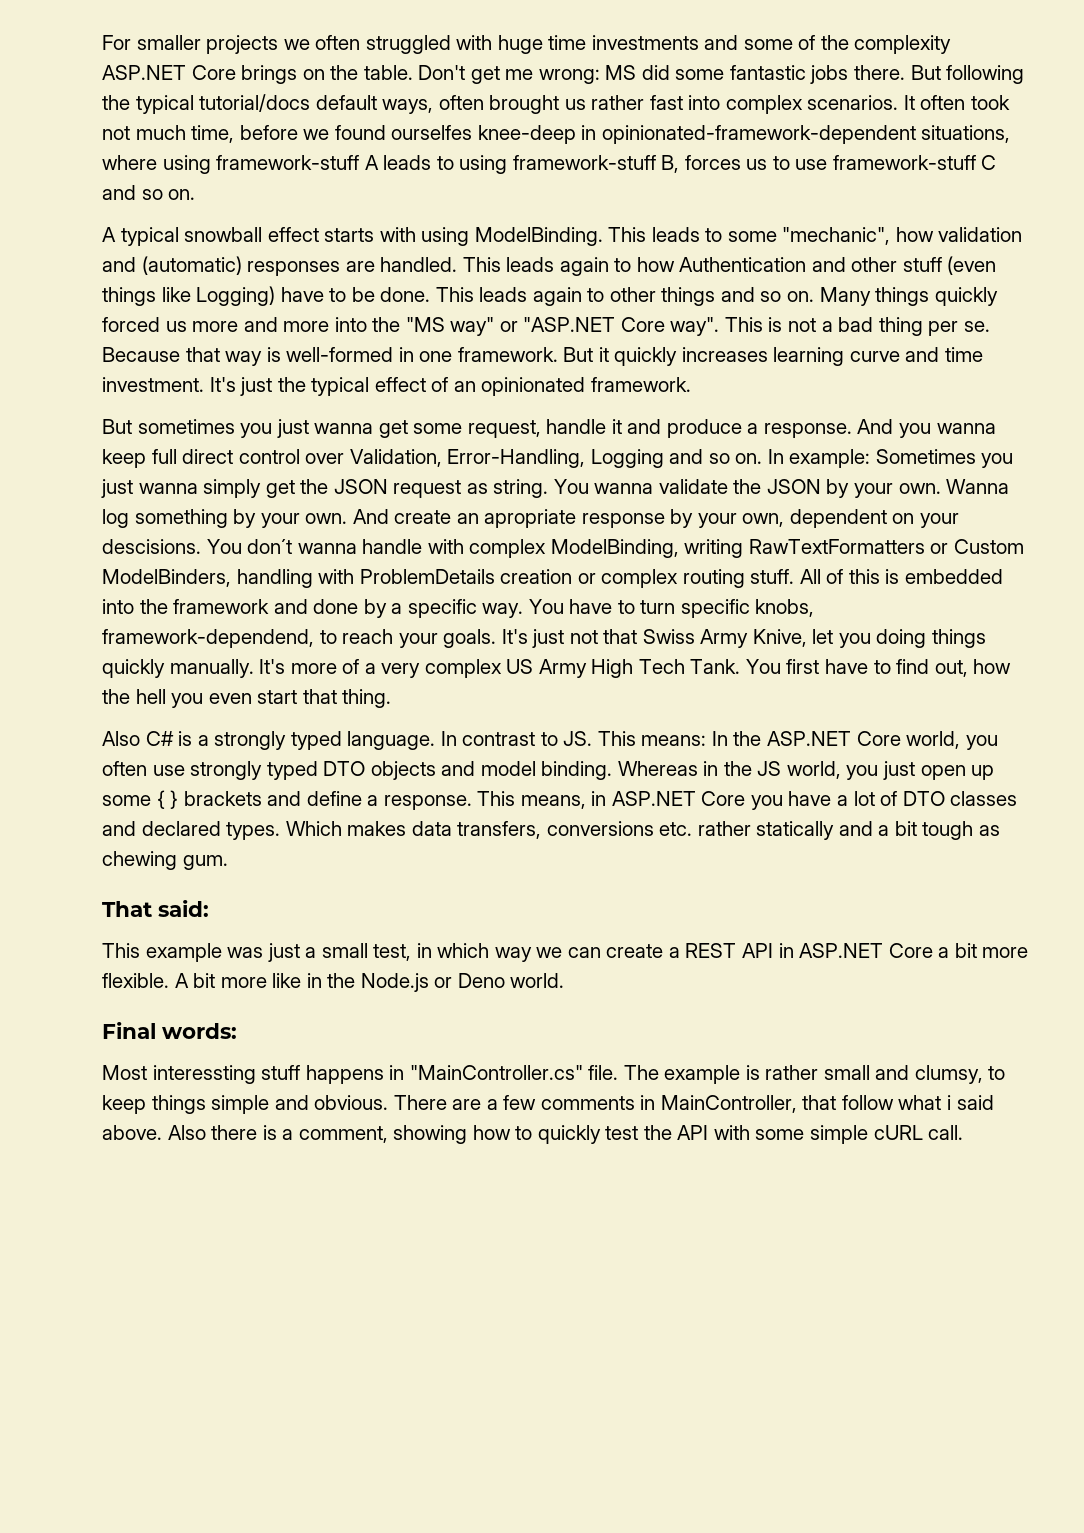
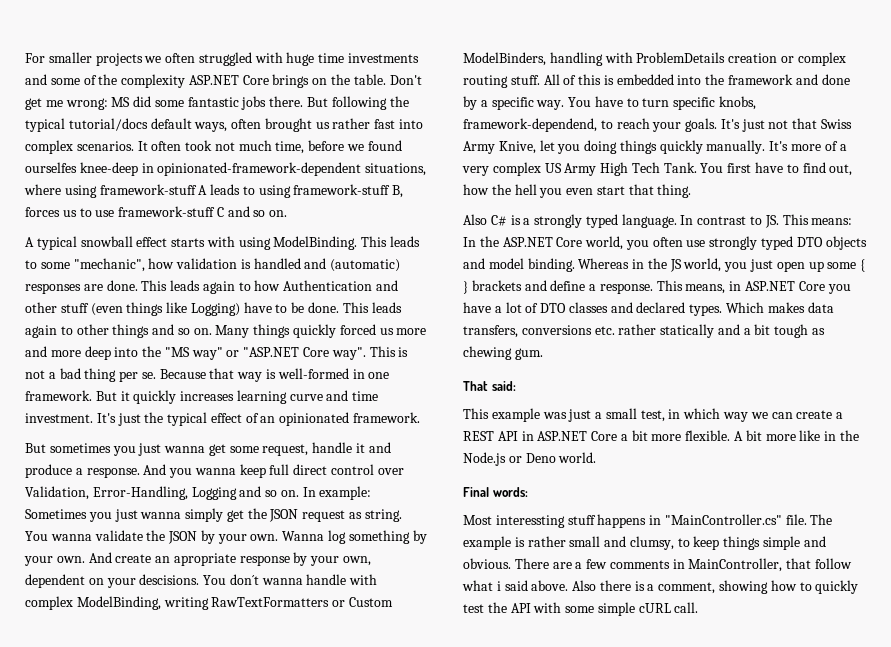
- This leads to some "mechanic", how validation and (automatic) responses are handled.
+ This leads to some "mechanic", how validation is handled and (automatic) responses are done.
- Many things quickly forced us more and more into the "MS way" or "ASP.NET Core way".
+ Many things quickly forced us more and more deep into the "MS way" or "ASP.NET Core way".

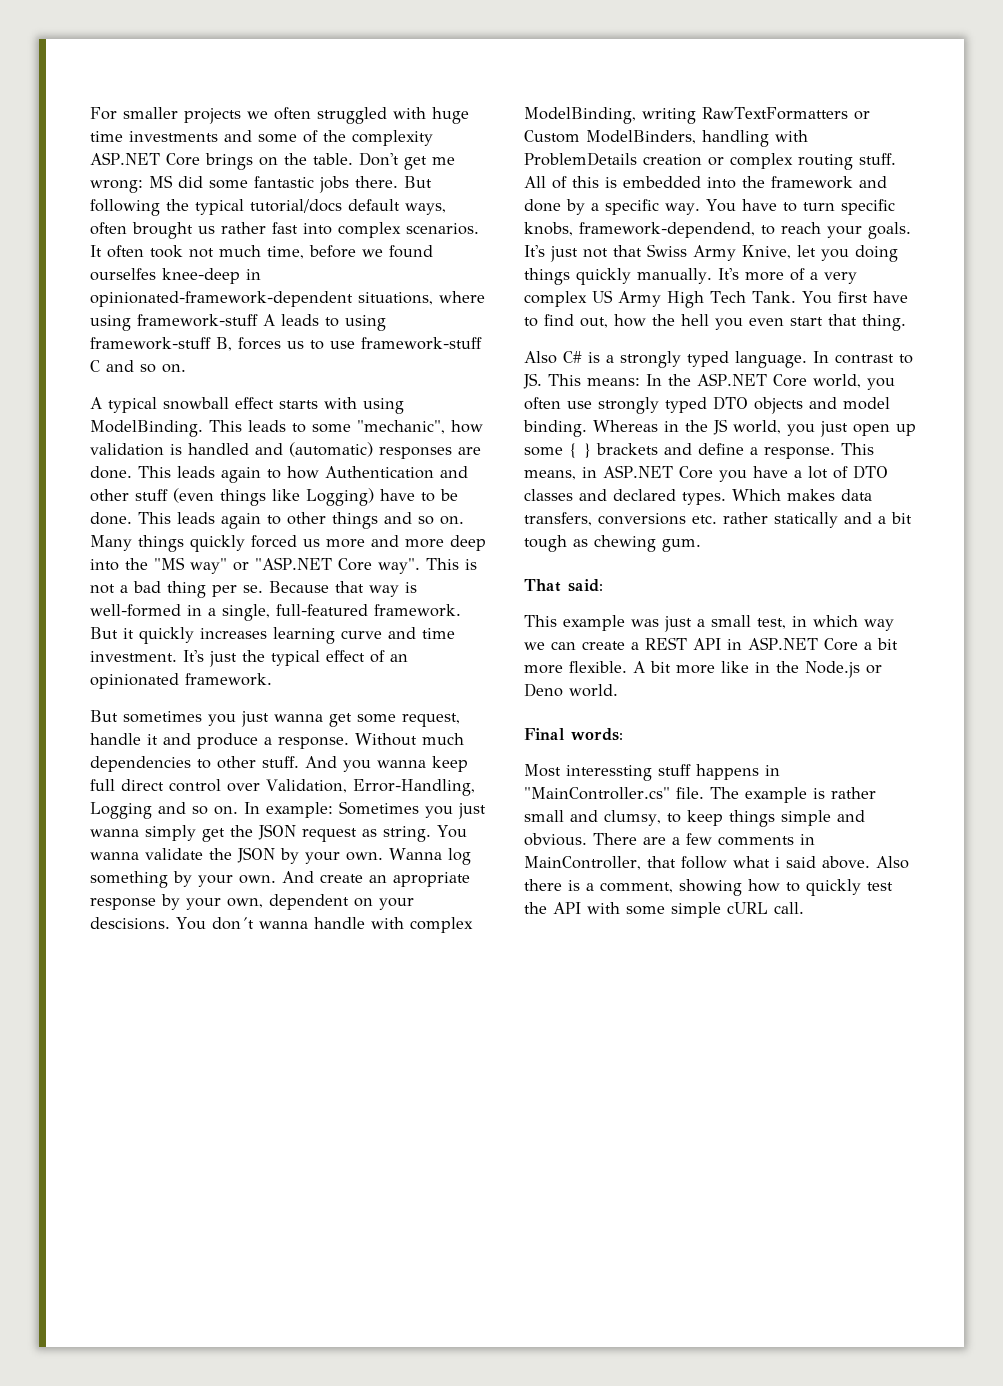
- Because that way is well-formed in one framework.
+ Because that way is well-formed in a single, full-featured framework.
+ Without much dependencies to other stuff.

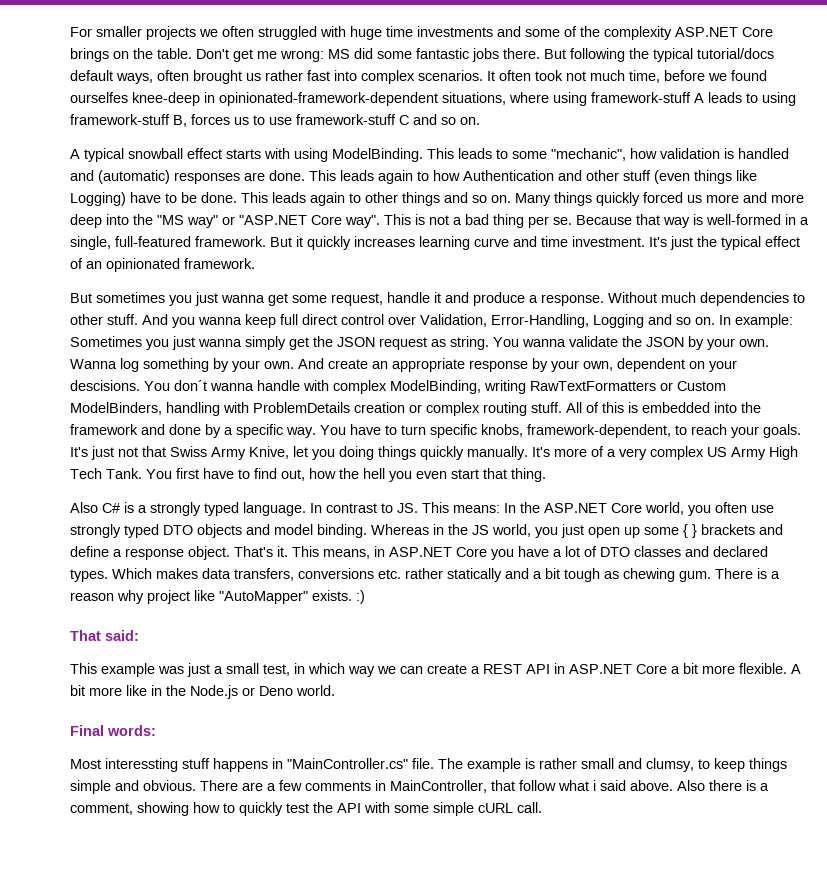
- And create an apropriate response by your own, dependent on your descisions.
+ And create an appropriate response by your own, dependent on your descisions.
- You have to turn specific knobs, framework-dependend, to reach your goals.
+ You have to turn specific knobs, framework-dependent, to reach your goals.
- Whereas in the JS world, you just open up some { } brackets and define a response.
+ Whereas in the JS world, you just open up some { } brackets and define a response object. That's it.
+ There is a reason why project like "AutoMapper" exists. :)

